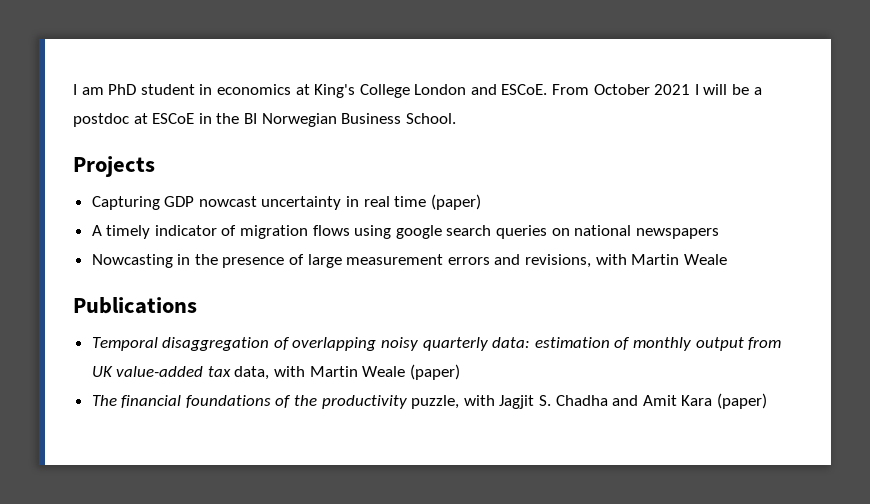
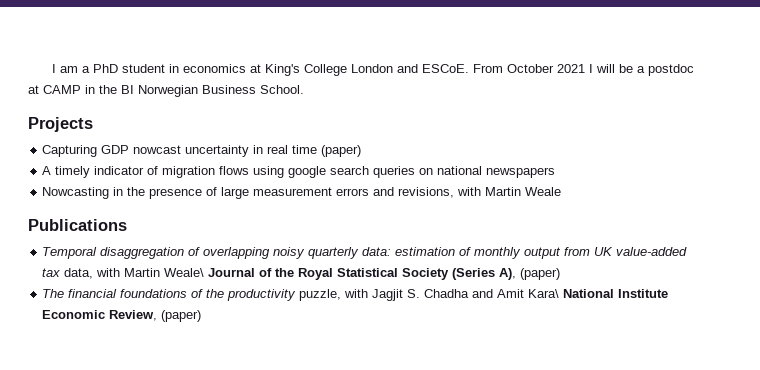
- I am PhD student in economics at King's College London and ESCoE.
+ I am a PhD student in economics at King's College London and ESCoE.
- From October 2021 I will be a postdoc at ESCoE in the BI Norwegian Business School.
+ From October 2021 I will be a postdoc at CAMP in the BI Norwegian Business School.
- Temporal disaggregation of overlapping noisy quarterly data: estimation of monthly output from UK value-added tax data, with Martin Weale (paper)
+ Temporal disaggregation of overlapping noisy quarterly data: estimation of monthly output from UK value-added tax data, with Martin Weale\ Journal of the Royal Statistical Society (Series A), (paper)
- The financial foundations of the productivity puzzle, with Jagjit S. Chadha and Amit Kara (paper)
+ The financial foundations of the productivity puzzle, with Jagjit S. Chadha and Amit Kara\ National Institute Economic Review, (paper)

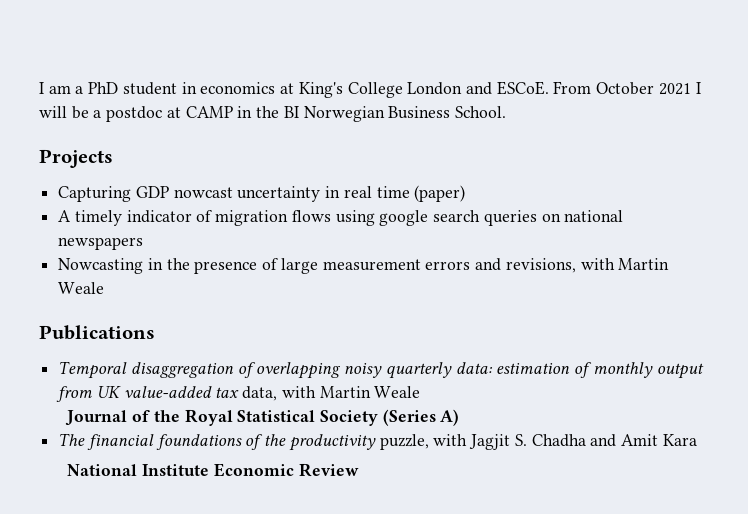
- Temporal disaggregation of overlapping noisy quarterly data: estimation of monthly output from UK value-added tax data, with Martin Weale\ Journal of the Royal Statistical Society (Series A), (paper)
+ Temporal disaggregation of overlapping noisy quarterly data: estimation of monthly output from UK value-added tax data, with Martin Weale
+ Journal of the Royal Statistical Society (Series A)
- The financial foundations of the productivity puzzle, with Jagjit S. Chadha and Amit Kara\ National Institute Economic Review, (paper)
+ The financial foundations of the productivity puzzle, with Jagjit S. Chadha and Amit Kara
+ National Institute Economic Review

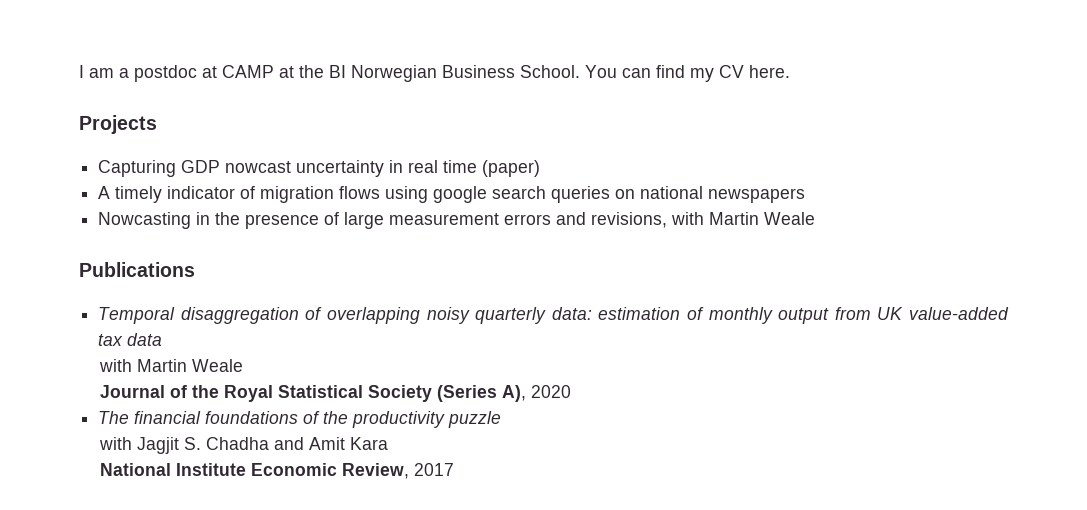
- I am a PhD student in economics at King's College London and ESCoE. From October 2021 I will be a postdoc at CAMP in the BI Norwegian Business School.
+ I am a postdoc at CAMP at the BI Norwegian Business School. You can find my CV here.
- Temporal disaggregation of overlapping noisy quarterly data: estimation of monthly output from UK value-added tax data, with Martin Weale
+ Temporal disaggregation of overlapping noisy quarterly data: estimation of monthly output from UK value-added tax data
+ with Martin Weale
- Journal of the Royal Statistical Society (Series A)
+ Journal of the Royal Statistical Society (Series A), 2020
- The financial foundations of the productivity puzzle, with Jagjit S. Chadha and Amit Kara
+ The financial foundations of the productivity puzzle
+ with Jagjit S. Chadha and Amit Kara
- National Institute Economic Review
+ National Institute Economic Review, 2017

